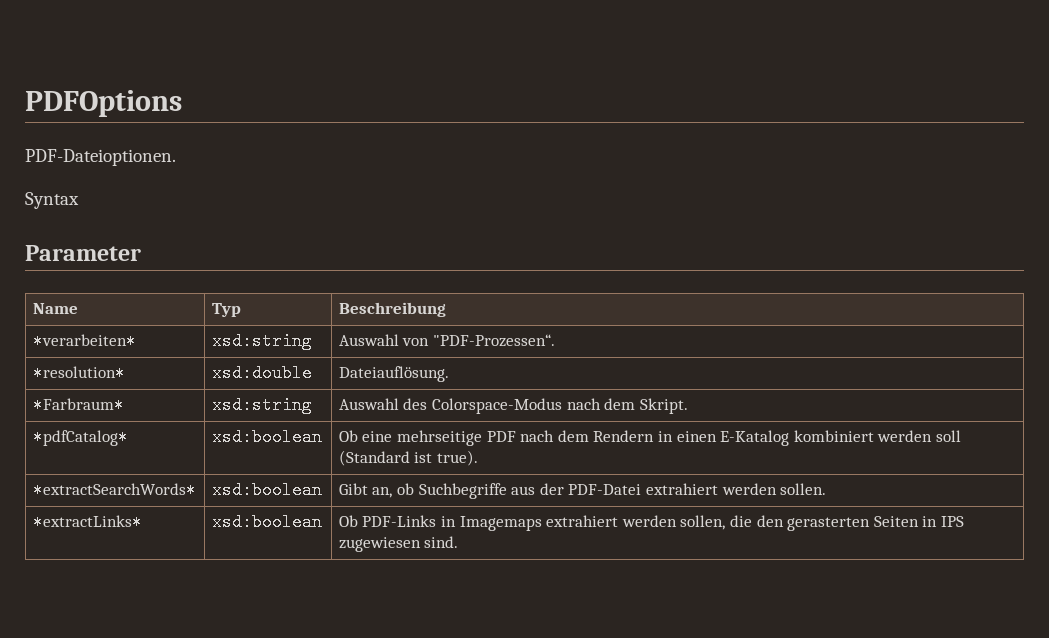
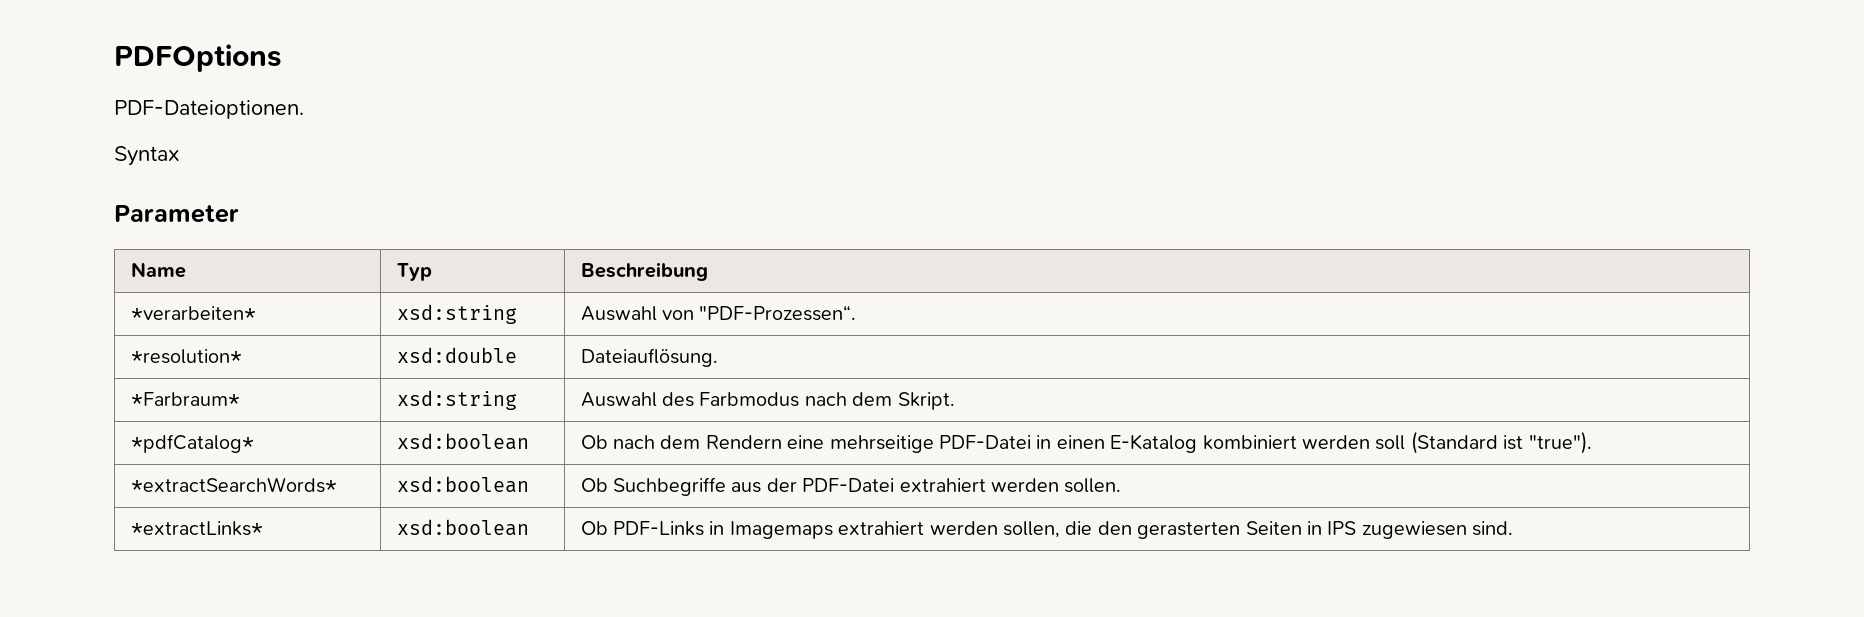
- *Farbraum* | xsd:string | Auswahl des Colorspace-Modus nach dem Skript.
+ *Farbraum* | xsd:string | Auswahl des Farbmodus nach dem Skript.
- *pdfCatalog* | xsd:boolean | Ob eine mehrseitige PDF nach dem Rendern in einen E-Katalog kombiniert werden soll (Standard ist true).
+ *pdfCatalog* | xsd:boolean | Ob nach dem Rendern eine mehrseitige PDF-Datei in einen E-Katalog kombiniert werden soll (Standard ist "true").
- *extractSearchWords* | xsd:boolean | Gibt an, ob Suchbegriffe aus der PDF-Datei extrahiert werden sollen.
+ *extractSearchWords* | xsd:boolean | Ob Suchbegriffe aus der PDF-Datei extrahiert werden sollen.

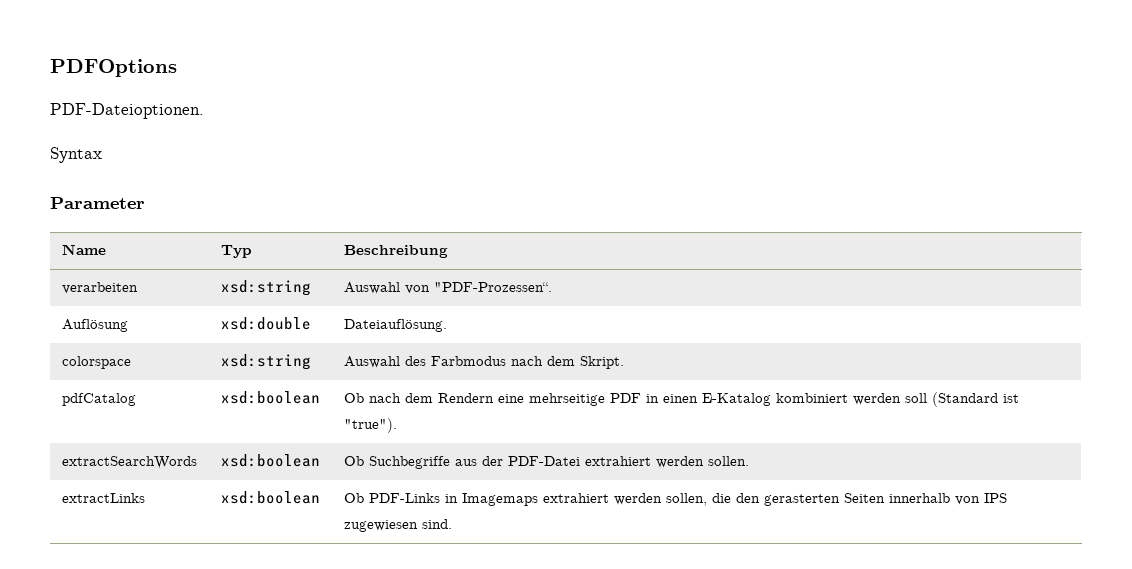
- *verarbeiten* | xsd:string | Auswahl von "PDF-Prozessen“.
+ verarbeiten | xsd:string | Auswahl von "PDF-Prozessen“.
- *resolution* | xsd:double | Dateiauflösung.
+ Auflösung | xsd:double | Dateiauflösung.
- *Farbraum* | xsd:string | Auswahl des Farbmodus nach dem Skript.
+ colorspace | xsd:string | Auswahl des Farbmodus nach dem Skript.
- *pdfCatalog* | xsd:boolean | Ob nach dem Rendern eine mehrseitige PDF-Datei in einen E-Katalog kombiniert werden soll (Standard ist "true").
+ pdfCatalog | xsd:boolean | Ob nach dem Rendern eine mehrseitige PDF in einen E-Katalog kombiniert werden soll (Standard ist "true").
- *extractSearchWords* | xsd:boolean | Ob Suchbegriffe aus der PDF-Datei extrahiert werden sollen.
+ extractSearchWords | xsd:boolean | Ob Suchbegriffe aus der PDF-Datei extrahiert werden sollen.
- *extractLinks* | xsd:boolean | Ob PDF-Links in Imagemaps extrahiert werden sollen, die den gerasterten Seiten in IPS zugewiesen sind.
+ extractLinks | xsd:boolean | Ob PDF-Links in Imagemaps extrahiert werden sollen, die den gerasterten Seiten innerhalb von IPS zugewiesen sind.

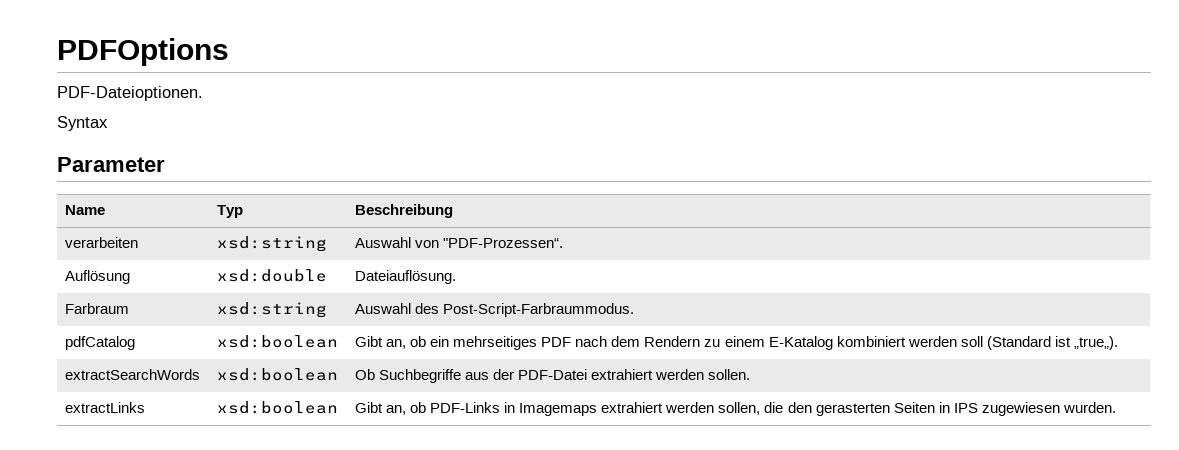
- colorspace | xsd:string | Auswahl des Farbmodus nach dem Skript.
- pdfCatalog | xsd:boolean | Ob nach dem Rendern eine mehrseitige PDF in einen E-Katalog kombiniert werden soll (Standard ist "true").
+ Farbraum | xsd:string | Auswahl des Post-Script-Farbraummodus.
+ pdfCatalog | xsd:boolean | Gibt an, ob ein mehrseitiges PDF nach dem Rendern zu einem E-Katalog kombiniert werden soll (Standard ist „true„).
- extractLinks | xsd:boolean | Ob PDF-Links in Imagemaps extrahiert werden sollen, die den gerasterten Seiten innerhalb von IPS zugewiesen sind.
+ extractLinks | xsd:boolean | Gibt an, ob PDF-Links in Imagemaps extrahiert werden sollen, die den gerasterten Seiten in IPS zugewiesen wurden.

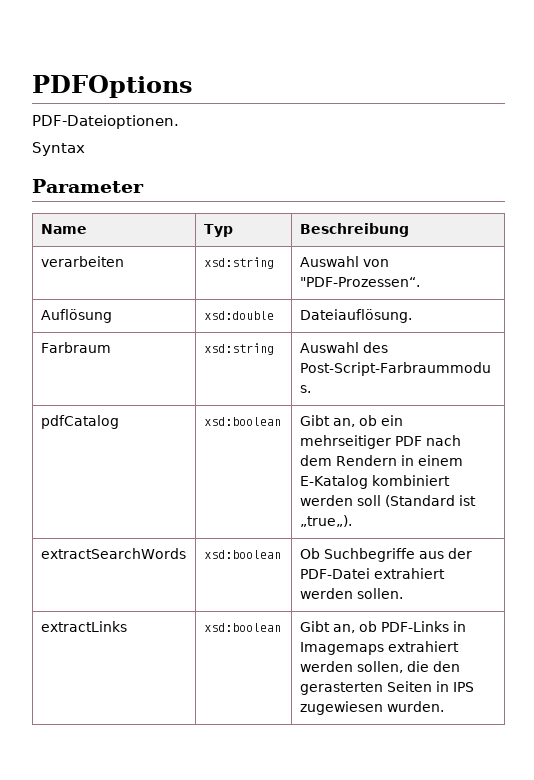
- pdfCatalog | xsd:boolean | Gibt an, ob ein mehrseitiges PDF nach dem Rendern zu einem E-Katalog kombiniert werden soll (Standard ist „true„).
+ pdfCatalog | xsd:boolean | Gibt an, ob ein mehrseitiger PDF nach dem Rendern in einem E-Katalog kombiniert werden soll (Standard ist „true„).

